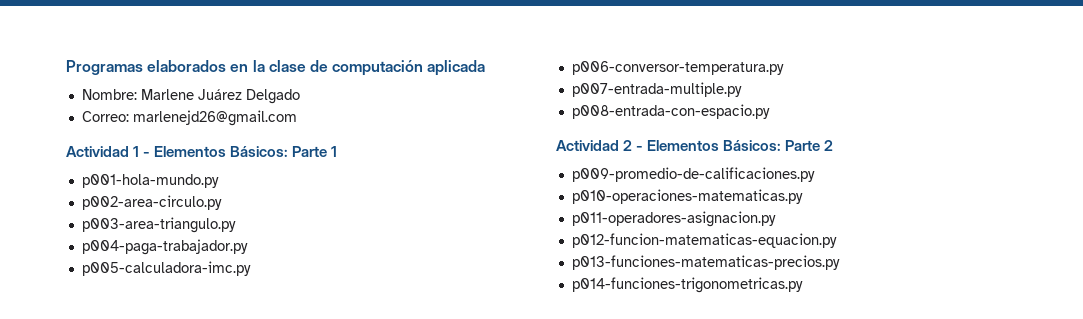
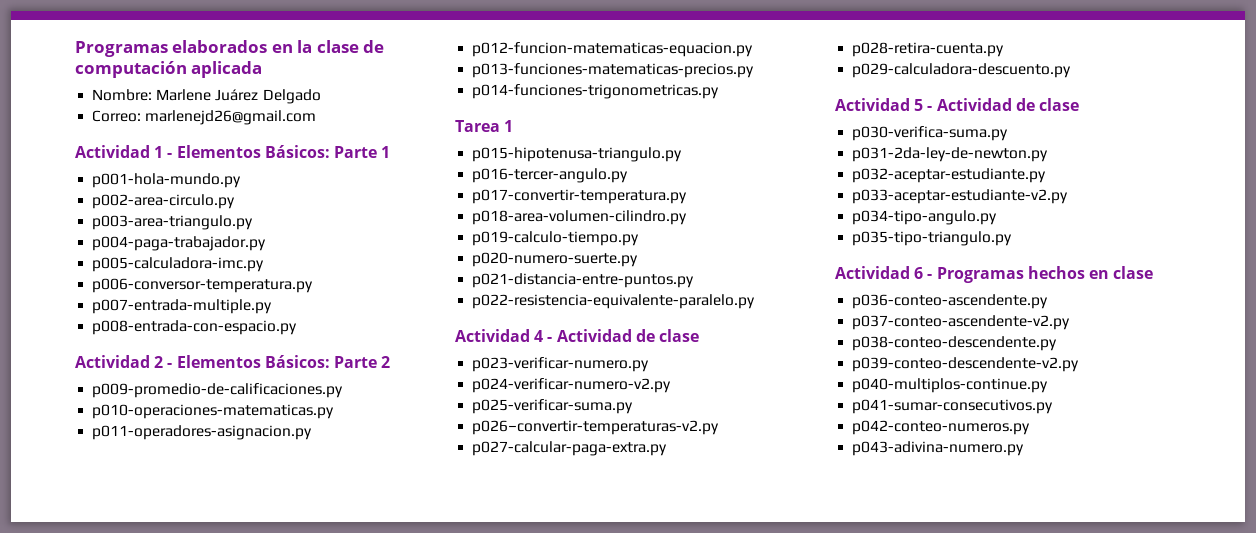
+ Tarea 1
+ p015-hipotenusa-triangulo.py
+ p016-tercer-angulo.py
+ p017-convertir-temperatura.py
+ p018-area-volumen-cilindro.py
+ p019-calculo-tiempo.py
+ p020-numero-suerte.py
+ p021-distancia-entre-puntos.py
+ p022-resistencia-equivalente-paralelo.py
+ Actividad 4 - Actividad de clase
+ p023-verificar-numero.py
+ p024-verificar-numero-v2.py
+ p025-verificar-suma.py
+ p026–convertir-temperaturas-v2.py
+ p027-calcular-paga-extra.py
+ p028-retira-cuenta.py
+ p029-calculadora-descuento.py
+ Actividad 5 - Actividad de clase
+ p030-verifica-suma.py
+ p031-2da-ley-de-newton.py
+ p032-aceptar-estudiante.py
+ p033-aceptar-estudiante-v2.py
+ p034-tipo-angulo.py
+ p035-tipo-triangulo.py
+ Actividad 6 - Programas hechos en clase
+ p036-conteo-ascendente.py
+ p037-conteo-ascendente-v2.py
+ p038-conteo-descendente.py
+ p039-conteo-descendente-v2.py
+ p040-multiplos-continue.py
+ p041-sumar-consecutivos.py
+ p042-conteo-numeros.py
+ p043-adivina-numero.py

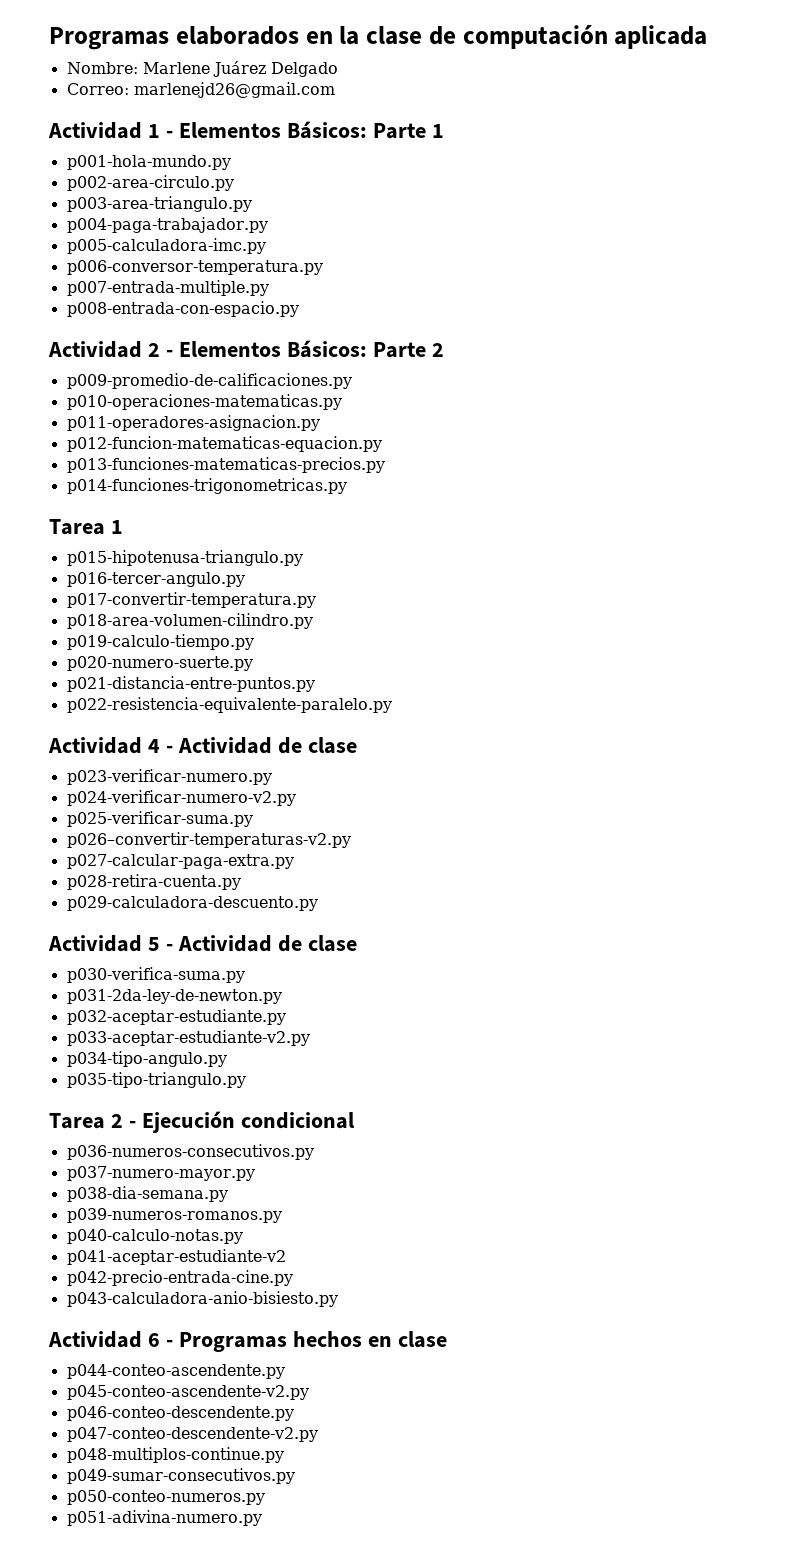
+ Tarea 2 - Ejecución condicional
+ p036-numeros-consecutivos.py
+ p037-numero-mayor.py
+ p038-dia-semana.py
+ p039-numeros-romanos.py
+ p040-calculo-notas.py
+ p041-aceptar-estudiante-v2
+ p042-precio-entrada-cine.py
+ p043-calculadora-anio-bisiesto.py
- p036-conteo-ascendente.py
- p037-conteo-ascendente-v2.py
- p038-conteo-descendente.py
- p039-conteo-descendente-v2.py
- p040-multiplos-continue.py
- p041-sumar-consecutivos.py
- p042-conteo-numeros.py
- p043-adivina-numero.py
+ p044-conteo-ascendente.py
+ p045-conteo-ascendente-v2.py
+ p046-conteo-descendente.py
+ p047-conteo-descendente-v2.py
+ p048-multiplos-continue.py
+ p049-sumar-consecutivos.py
+ p050-conteo-numeros.py
+ p051-adivina-numero.py

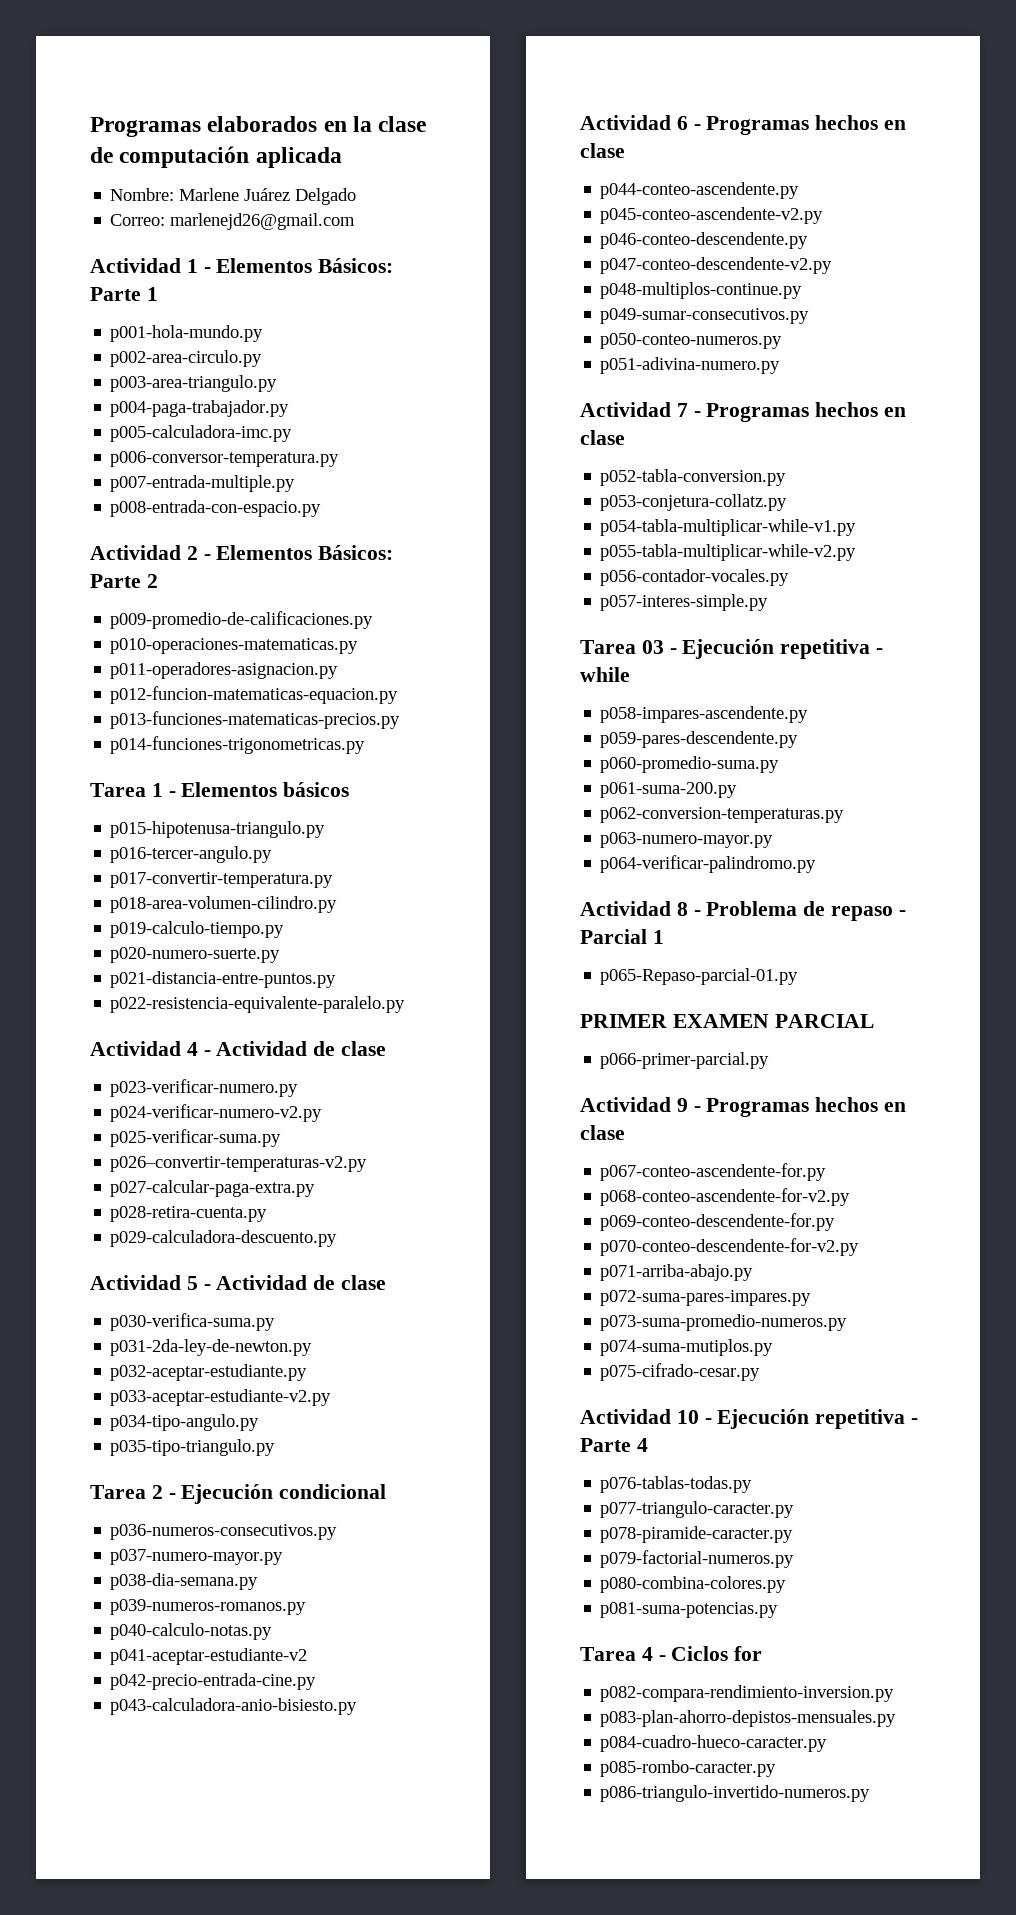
- Tarea 1
+ Tarea 1 - Elementos básicos
+ Actividad 7 - Programas hechos en clase
+ p052-tabla-conversion.py
+ p053-conjetura-collatz.py
+ p054-tabla-multiplicar-while-v1.py
+ p055-tabla-multiplicar-while-v2.py
+ p056-contador-vocales.py
+ p057-interes-simple.py
+ Tarea 03 - Ejecución repetitiva - while
+ p058-impares-ascendente.py
+ p059-pares-descendente.py
+ p060-promedio-suma.py
+ p061-suma-200.py
+ p062-conversion-temperaturas.py
+ p063-numero-mayor.py
+ p064-verificar-palindromo.py
+ Actividad 8 - Problema de repaso - Parcial 1
+ p065-Repaso-parcial-01.py
+ PRIMER EXAMEN PARCIAL
+ p066-primer-parcial.py
+ Actividad 9 - Programas hechos en clase
+ p067-conteo-ascendente-for.py
+ p068-conteo-ascendente-for-v2.py
+ p069-conteo-descendente-for.py
+ p070-conteo-descendente-for-v2.py
+ p071-arriba-abajo.py
+ p072-suma-pares-impares.py
+ p073-suma-promedio-numeros.py
+ p074-suma-mutiplos.py
+ p075-cifrado-cesar.py
+ Actividad 10 - Ejecución repetitiva - Parte 4
+ p076-tablas-todas.py
+ p077-triangulo-caracter.py
+ p078-piramide-caracter.py
+ p079-factorial-numeros.py
+ p080-combina-colores.py
+ p081-suma-potencias.py
+ Tarea 4 - Ciclos for
+ p082-compara-rendimiento-inversion.py
+ p083-plan-ahorro-depistos-mensuales.py
+ p084-cuadro-hueco-caracter.py
+ p085-rombo-caracter.py
+ p086-triangulo-invertido-numeros.py

